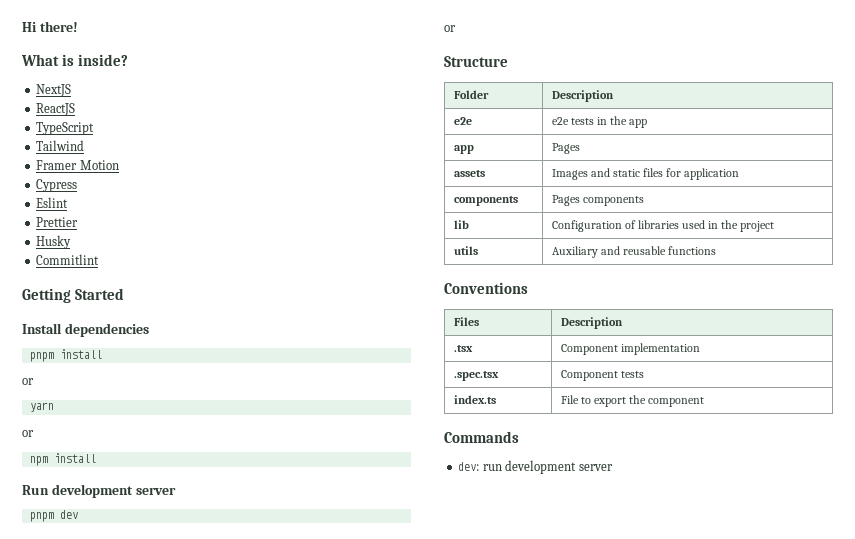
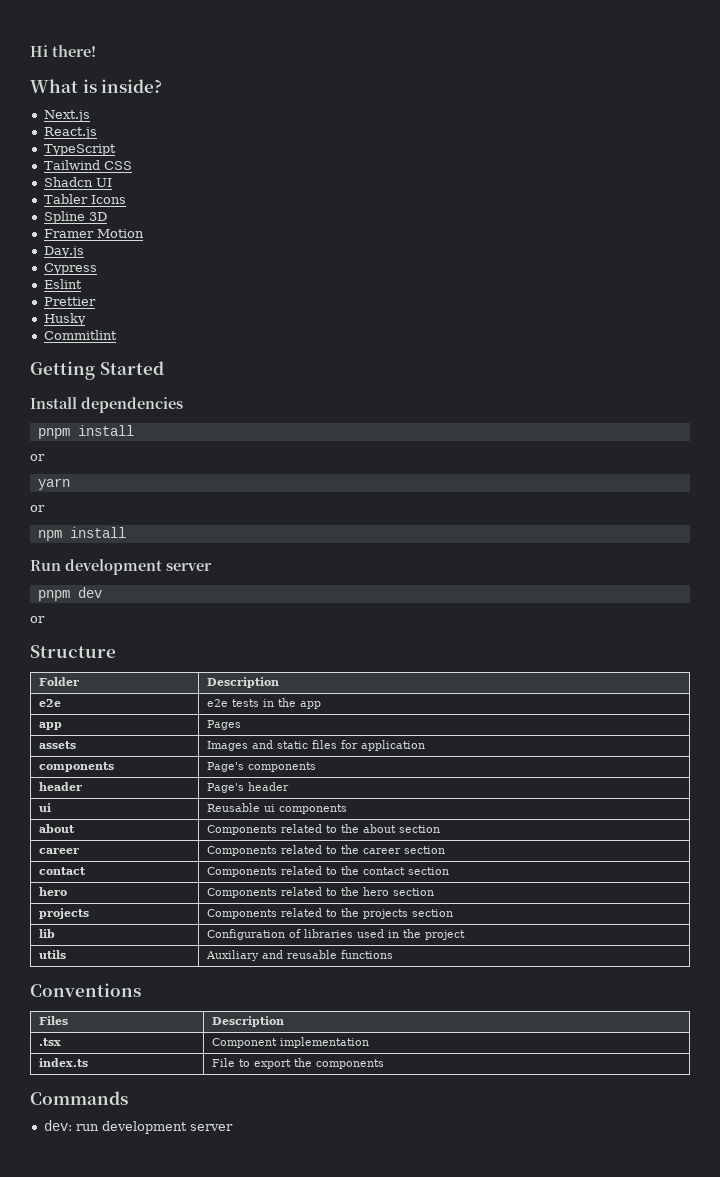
- NextJS
- ReactJS
+ Next.js
+ React.js
- Tailwind
+ Tailwind CSS
+ Shadcn UI
+ Tabler Icons
+ Spline 3D
+ Day.js
- components | Pages components
+ components | Page's components
+ header | Page's header
+ ui | Reusable ui components
+ about | Components related to the about section
+ career | Components related to the career section
+ contact | Components related to the contact section
+ hero | Components related to the hero section
+ projects | Components related to the projects section
- .spec.tsx | Component tests
- index.ts | File to export the component
+ index.ts | File to export the components

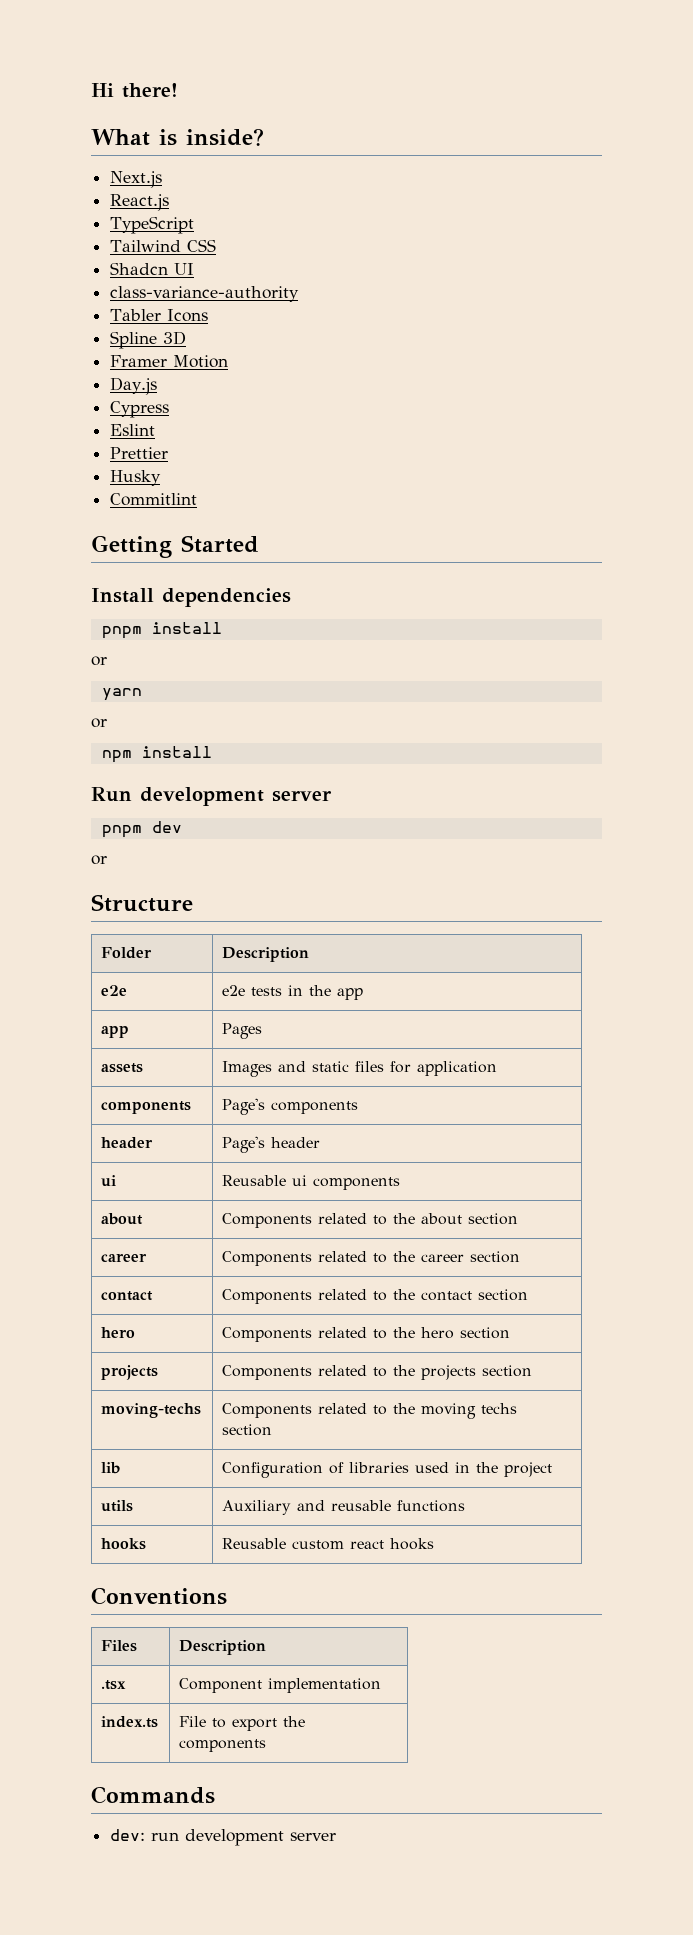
+ class-variance-authority
+ moving-techs | Components related to the moving techs section
+ hooks | Reusable custom react hooks

